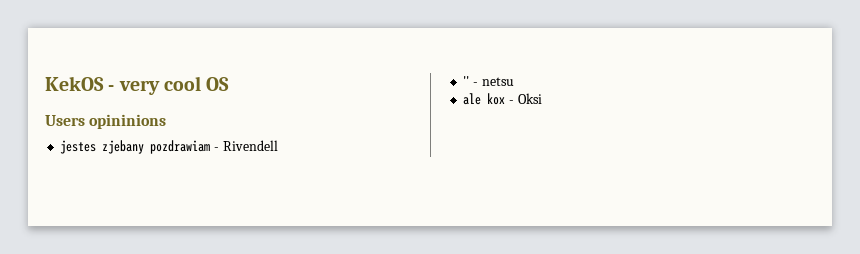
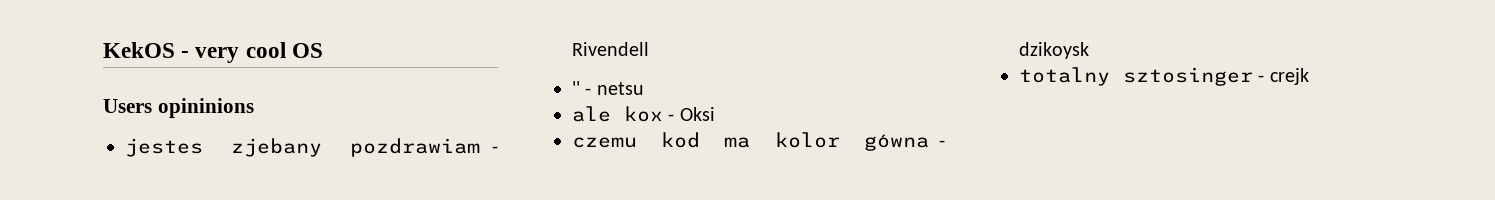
+ czemu kod ma kolor gówna - dzikoysk
+ totalny sztosinger - crejk

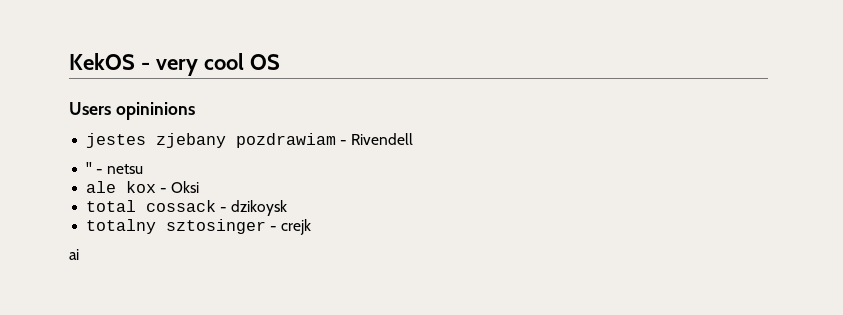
- czemu kod ma kolor gówna - dzikoysk
+ total cossack - dzikoysk
+ ai

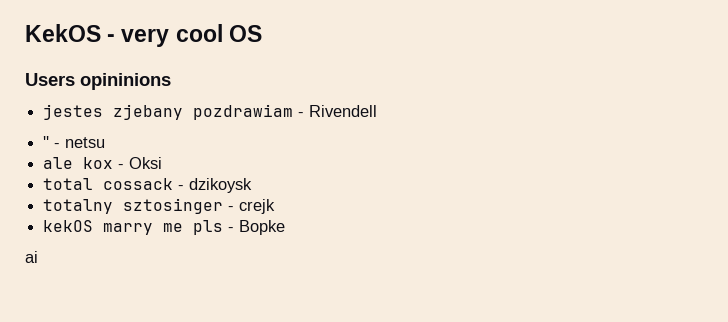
+ kekOS marry me pls - Bopke

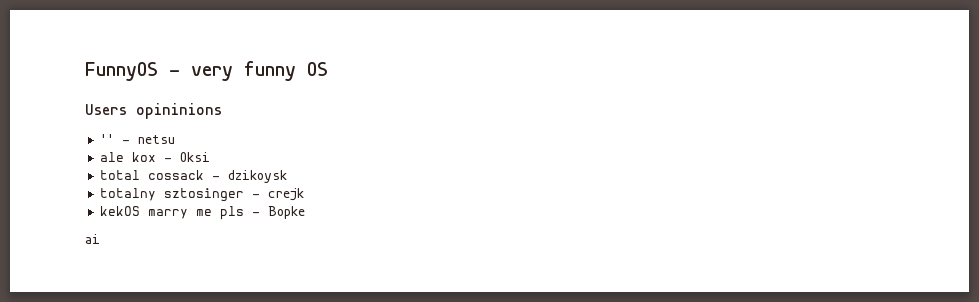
- KekOS - very cool OS
+ FunnyOS - very funny OS
- jestes zjebany pozdrawiam - Rivendell

